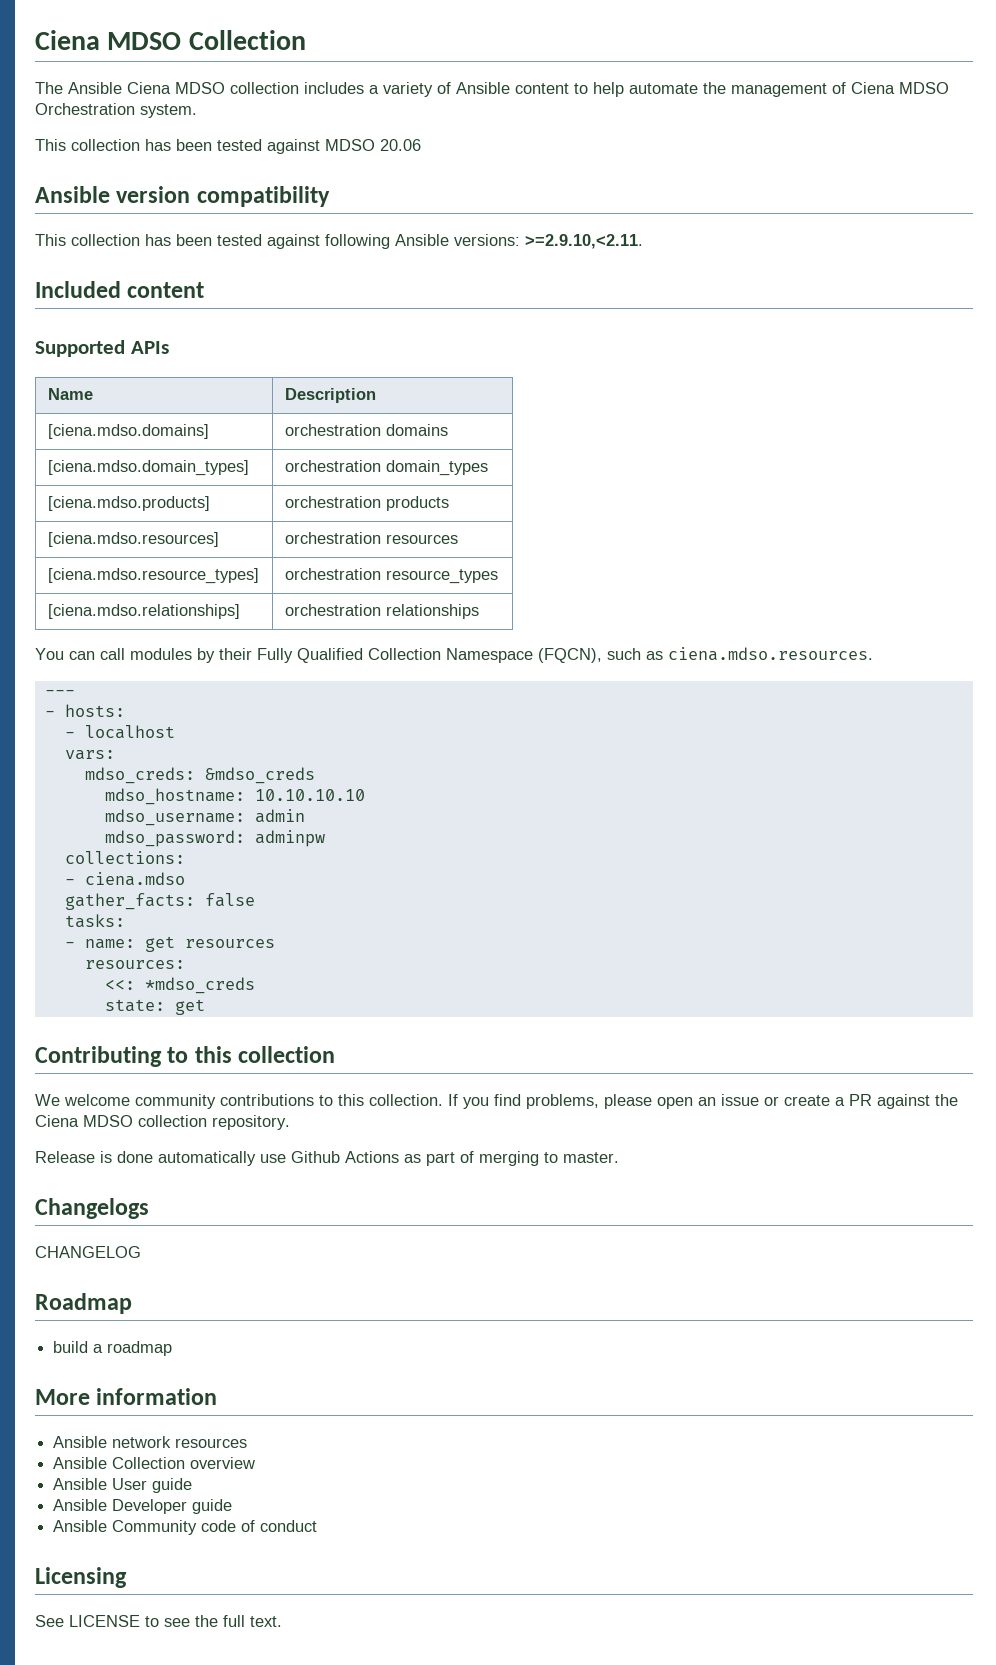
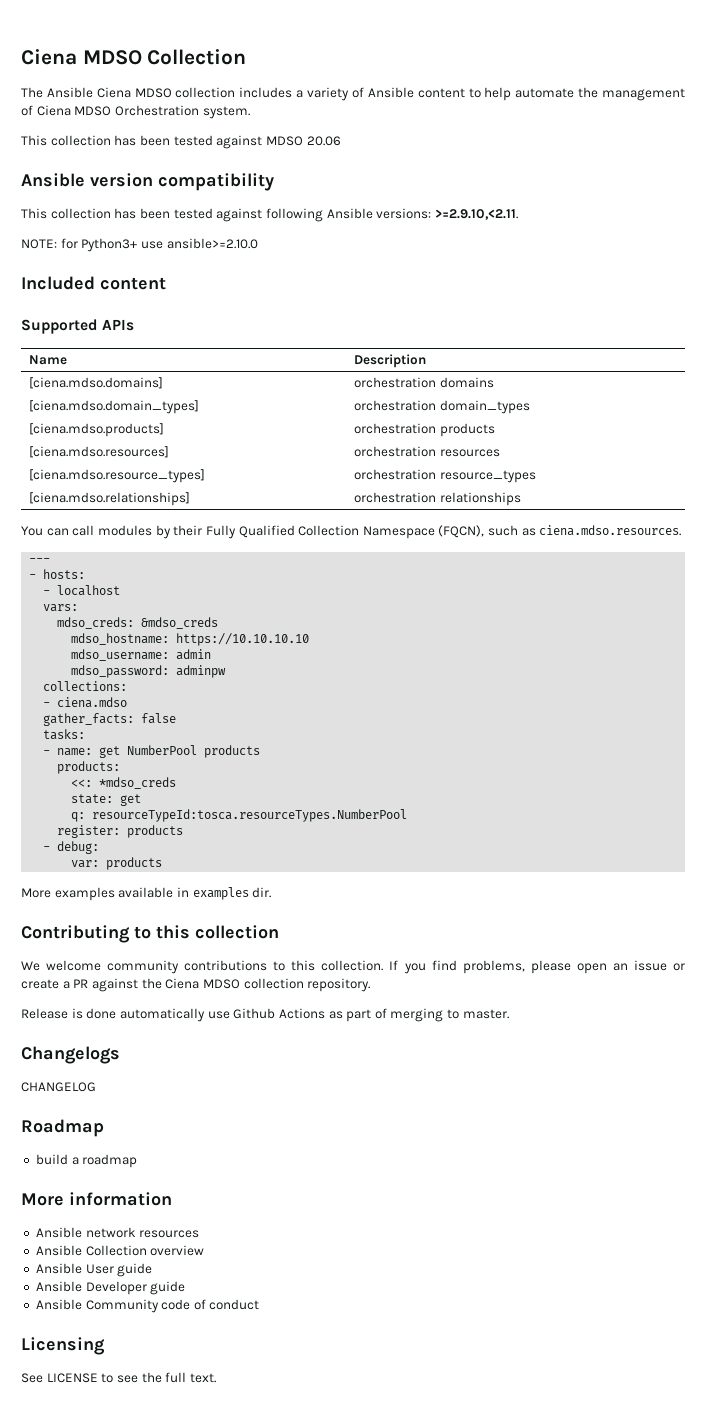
+ NOTE: for Python3+ use ansible>=2.10.0
- mdso_hostname: 10.10.10.10
+ mdso_hostname: https://10.10.10.10
- - name: get resources
- resources:
+ - name: get NumberPool products
+ products:
+ q: resourceTypeId:tosca.resourceTypes.NumberPool
+ register: products
+ - debug:
+ var: products
+ More examples available in examples dir.

